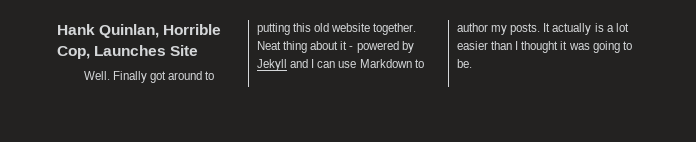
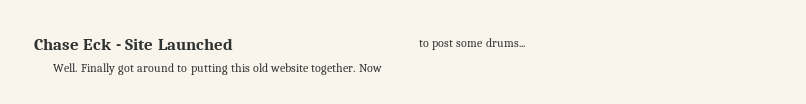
- Hank Quinlan, Horrible Cop, Launches Site
+ Chase Eck - Site Launched
- Neat thing about it - powered by Jekyll and I can use Markdown to author my posts. It actually is a lot easier than I thought it was going to be.
+ Now to post some drums...

